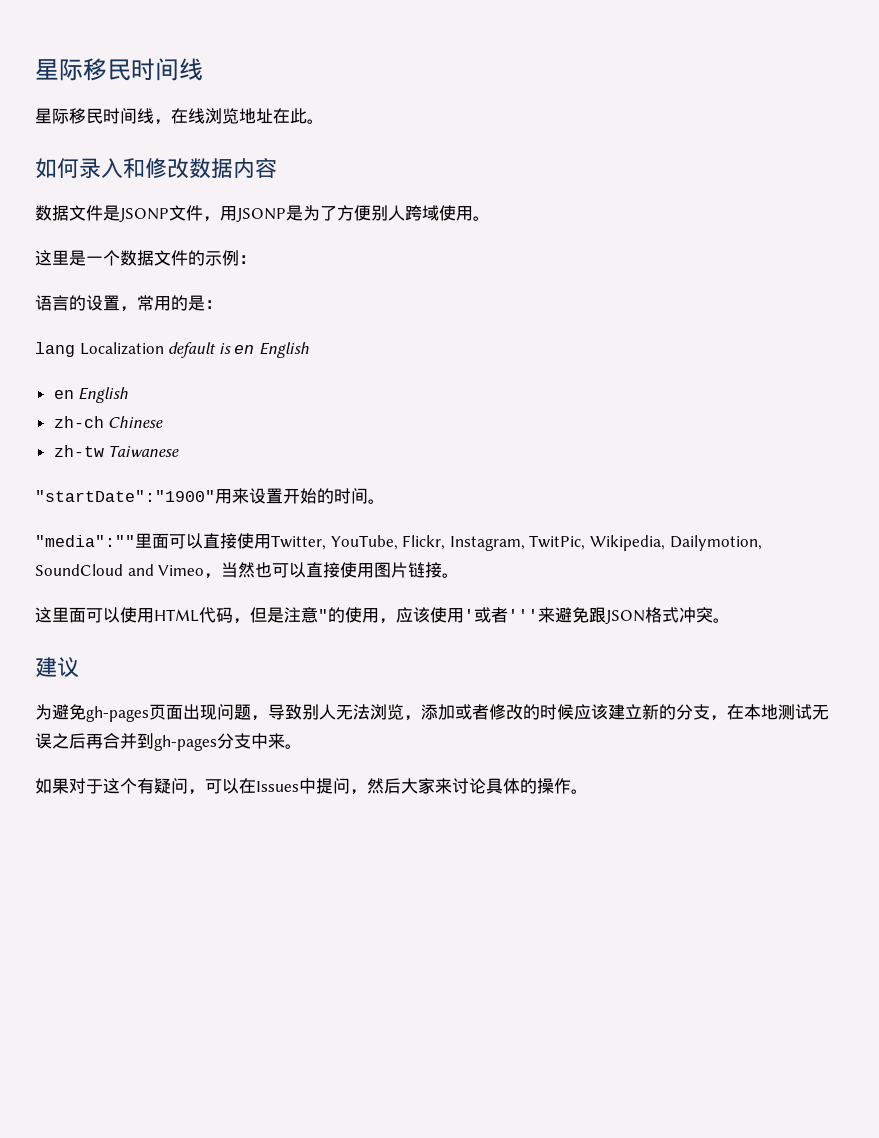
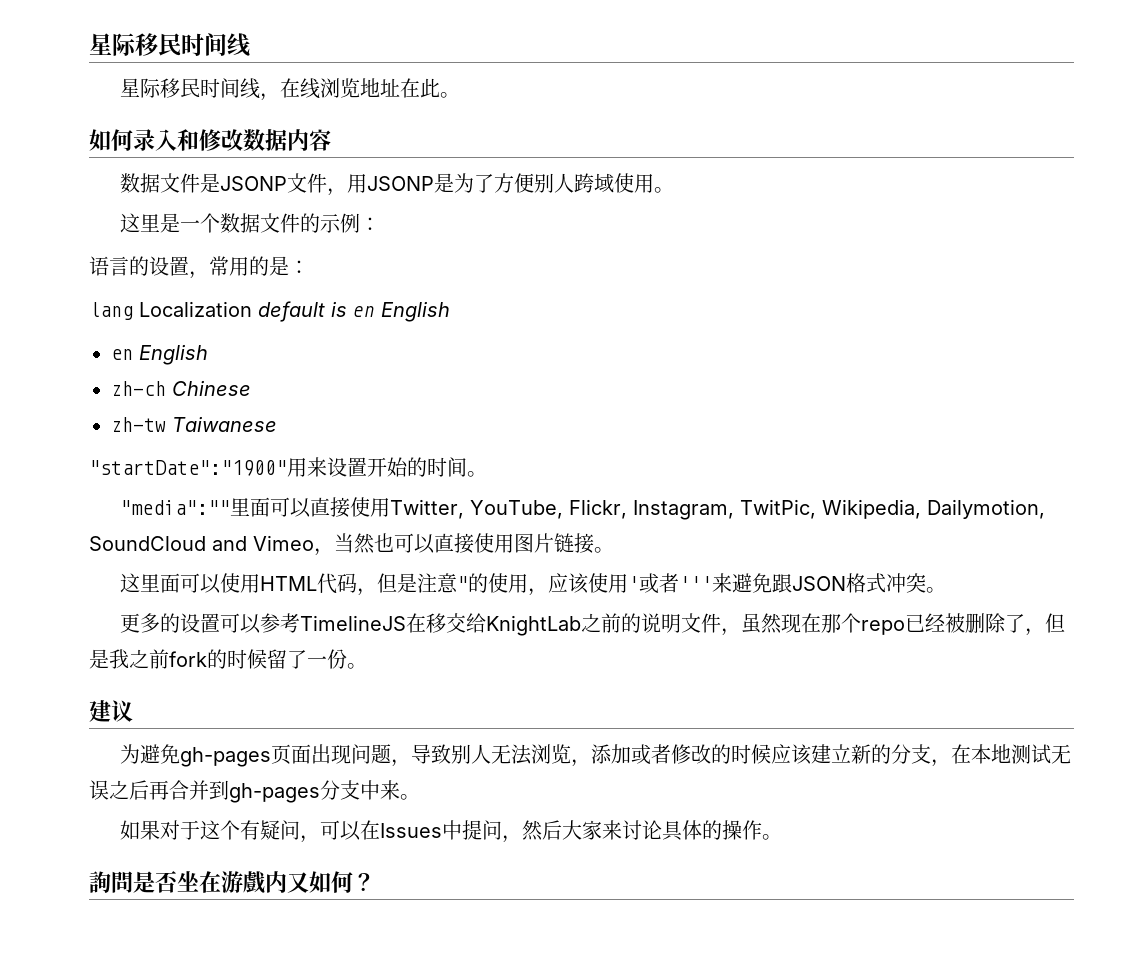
+ 更多的设置可以参考TimelineJS在移交给KnightLab之前的说明文件，虽然现在那个repo已经被删除了，但是我之前fork的时候留了一份。
+ 詢問是否坐在游戲内又如何？

